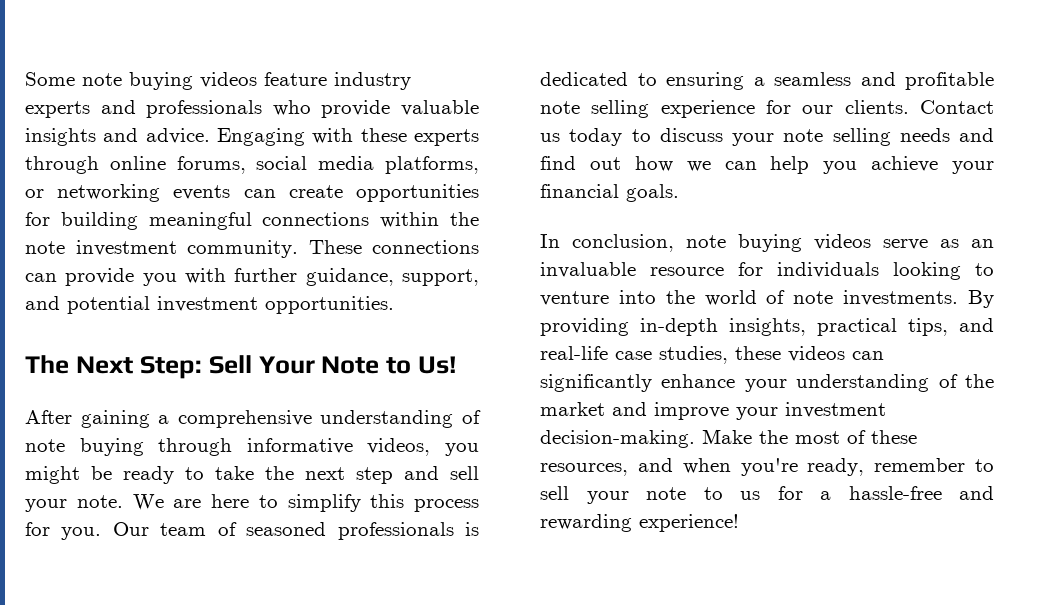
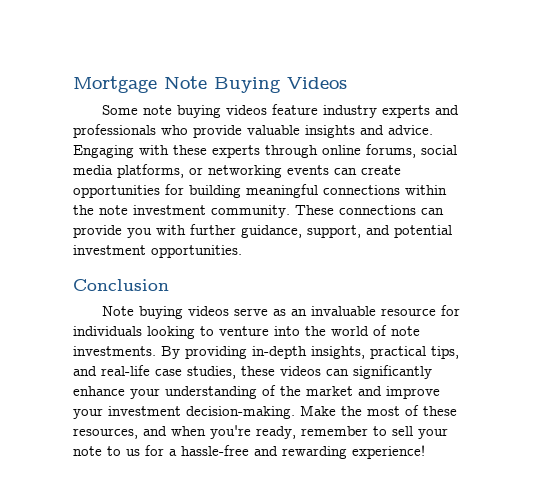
+ Mortgage Note Buying Videos
- The Next Step: Sell Your Note to Us!
- After gaining a comprehensive understanding of note buying through informative videos, you might be ready to take the next step and sell your note. We are here to simplify this process for you. Our team of seasoned professionals is dedicated to ensuring a seamless and profitable note selling experience for our clients. Contact us today to discuss your note selling needs and find out how we can help you achieve your financial goals.
- In conclusion, note buying videos serve as an invaluable resource for individuals looking to venture into the world of note investments.
+ Conclusion
+ Note buying videos serve as an invaluable resource for individuals looking to venture into the world of note investments.

